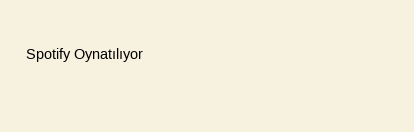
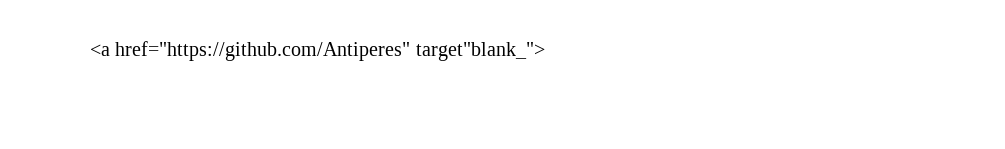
- Spotify Oynatılıyor
+ <a href="https://github.com/Antiperes" target"blank_">

